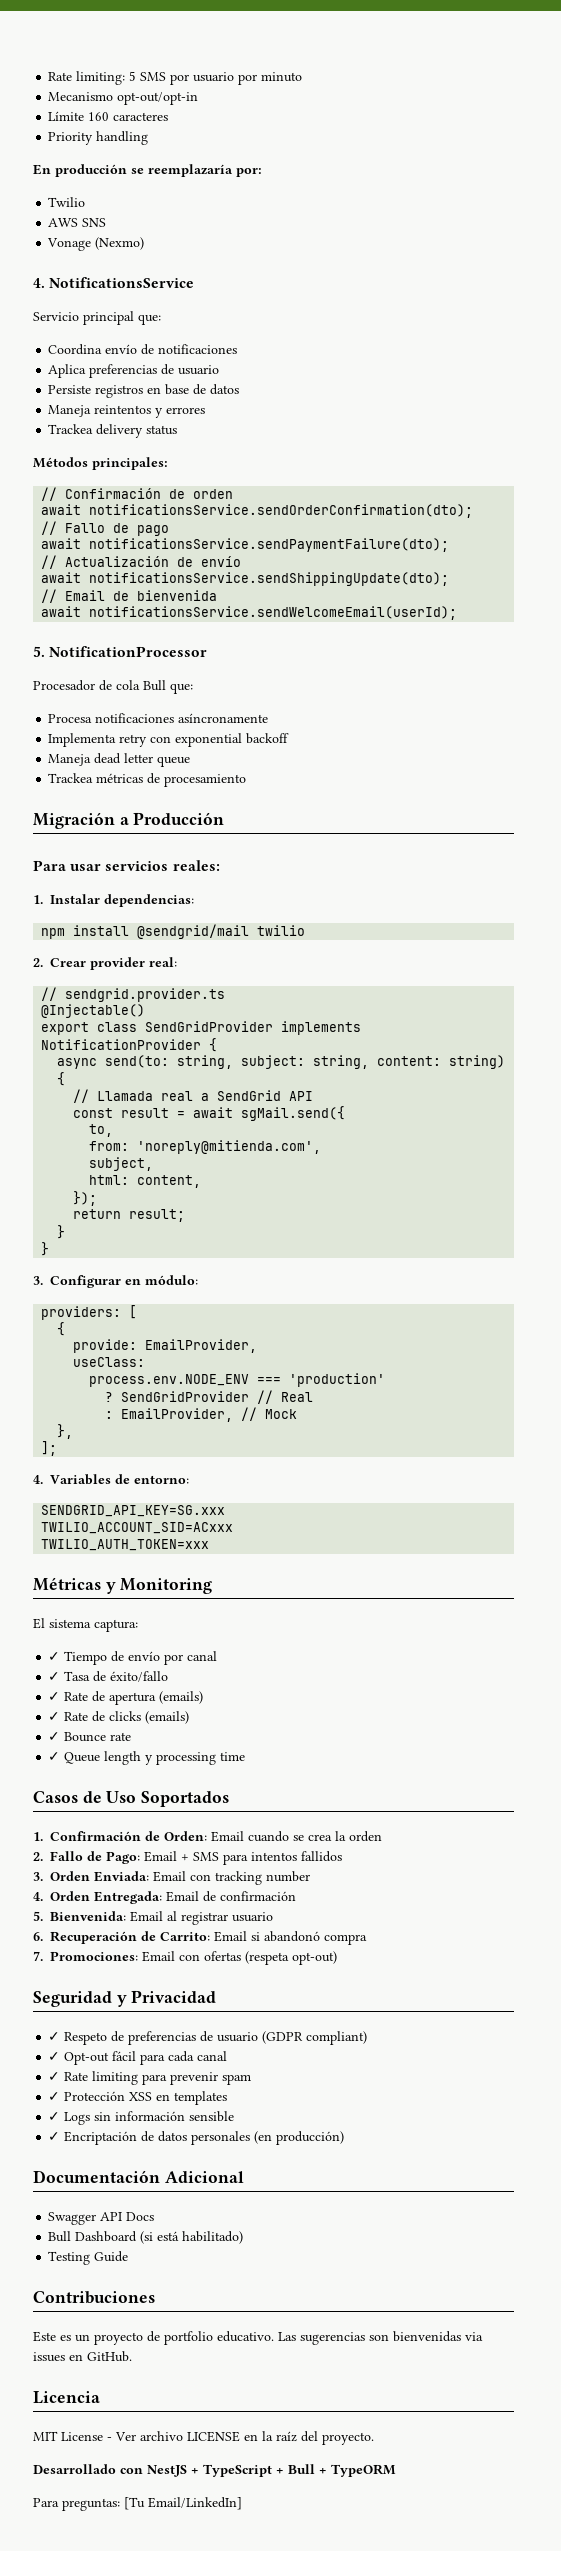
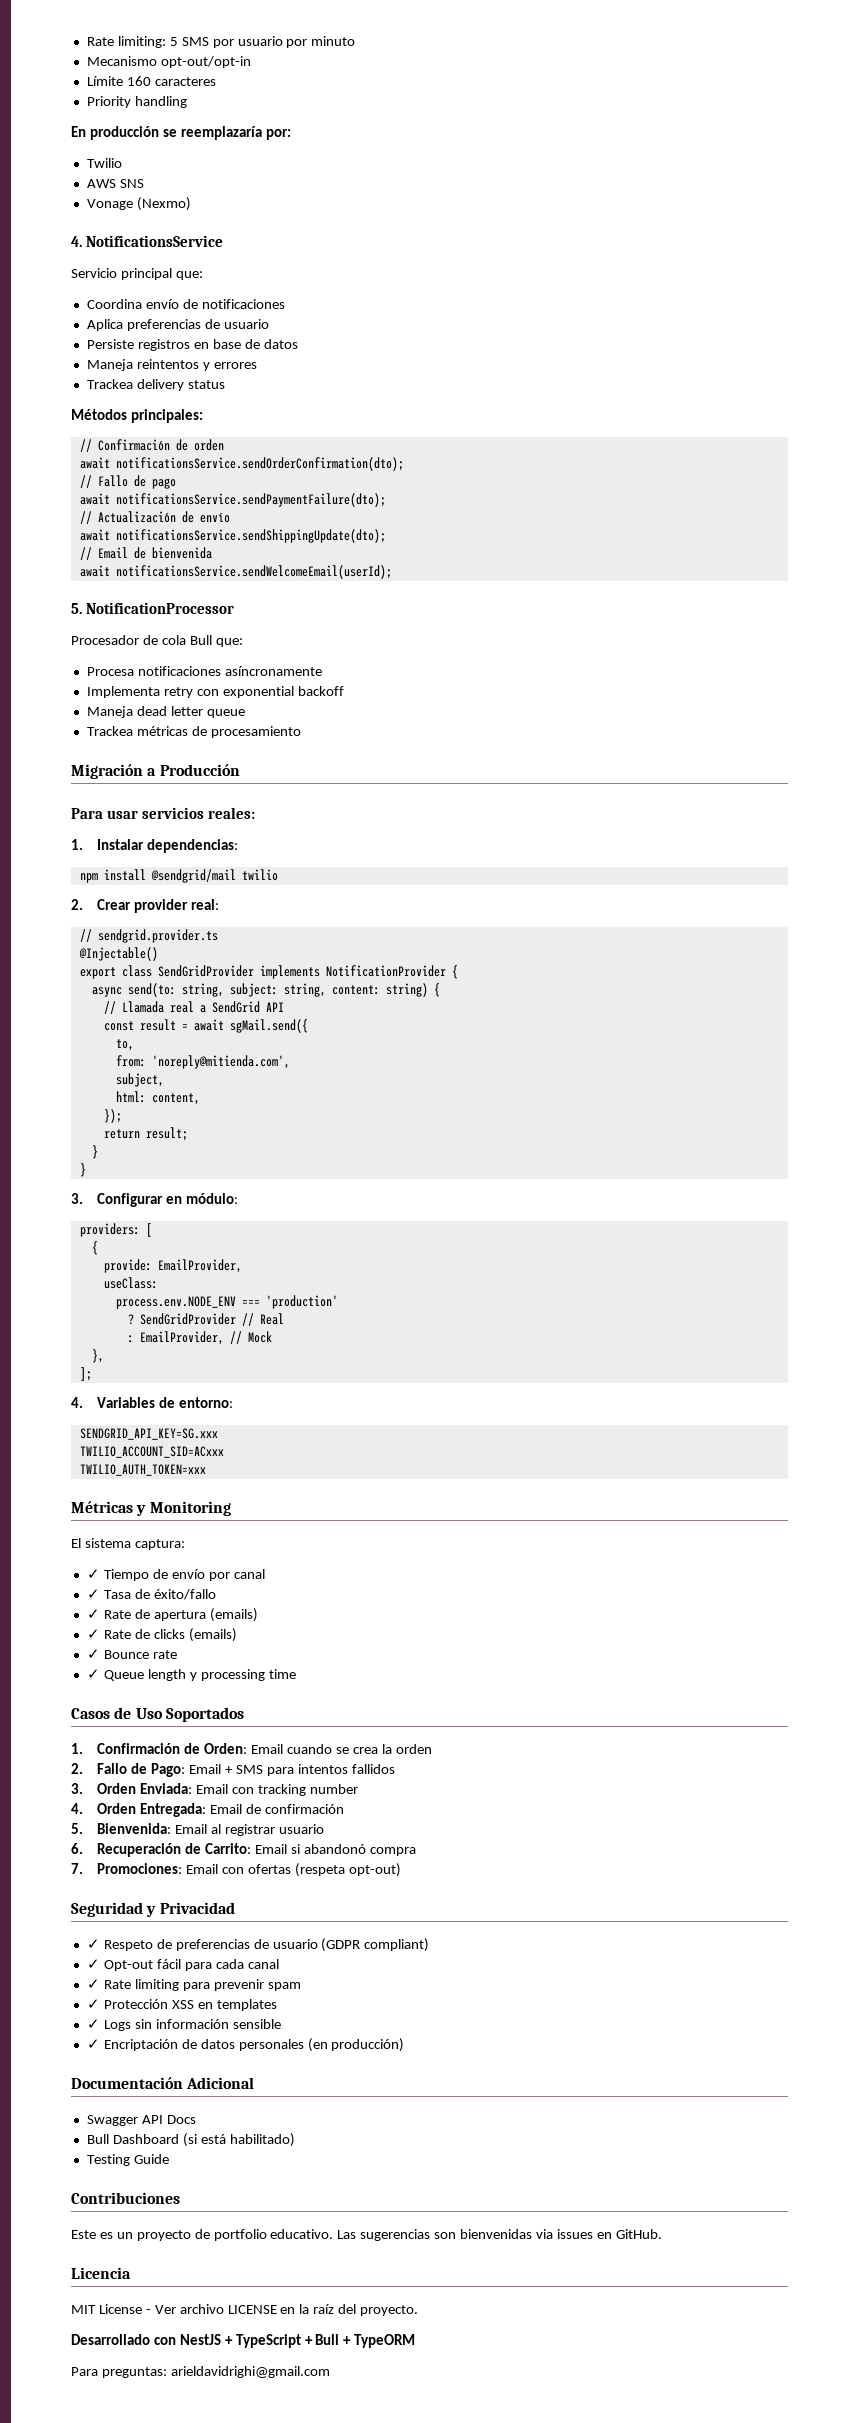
- Para preguntas: [Tu Email/LinkedIn]
+ Para preguntas: arieldavidrighi@gmail.com

